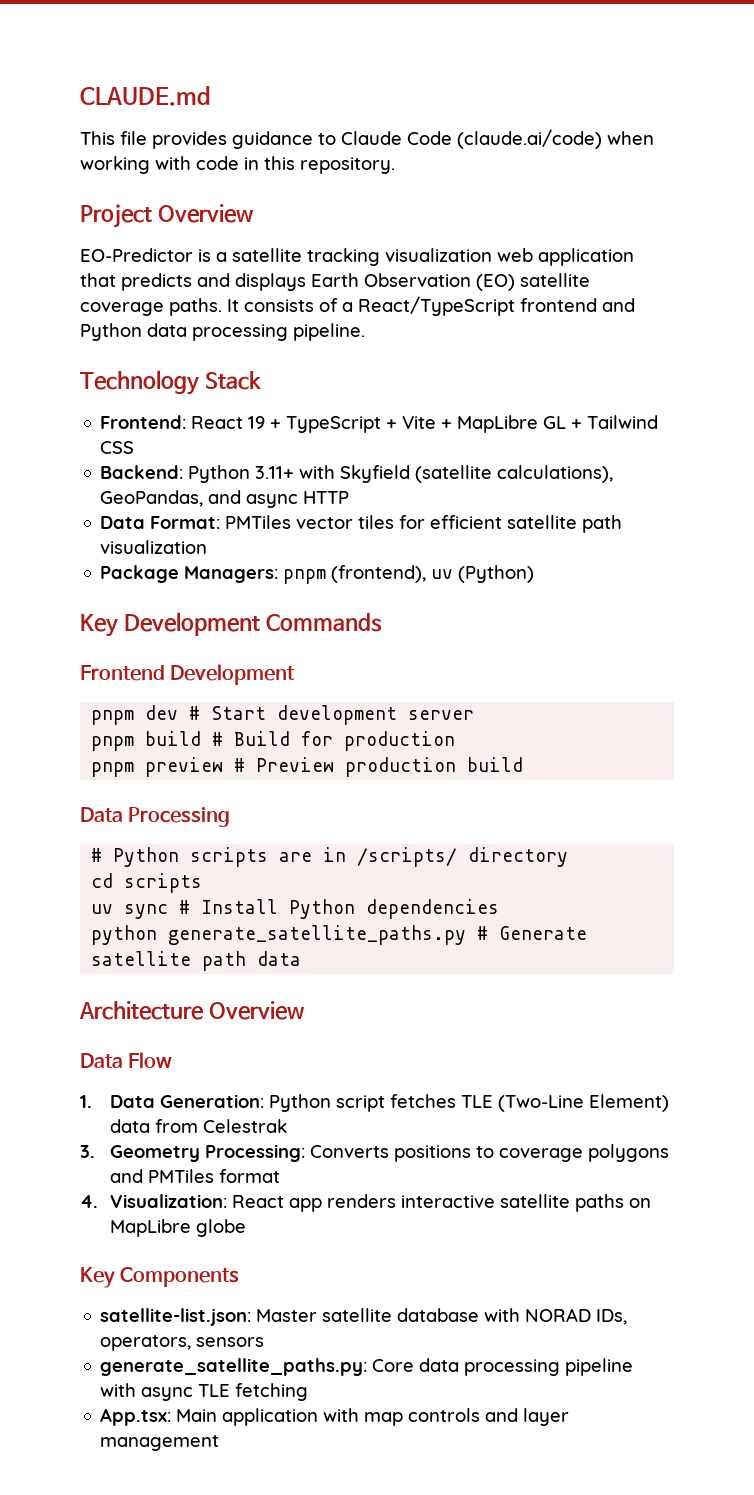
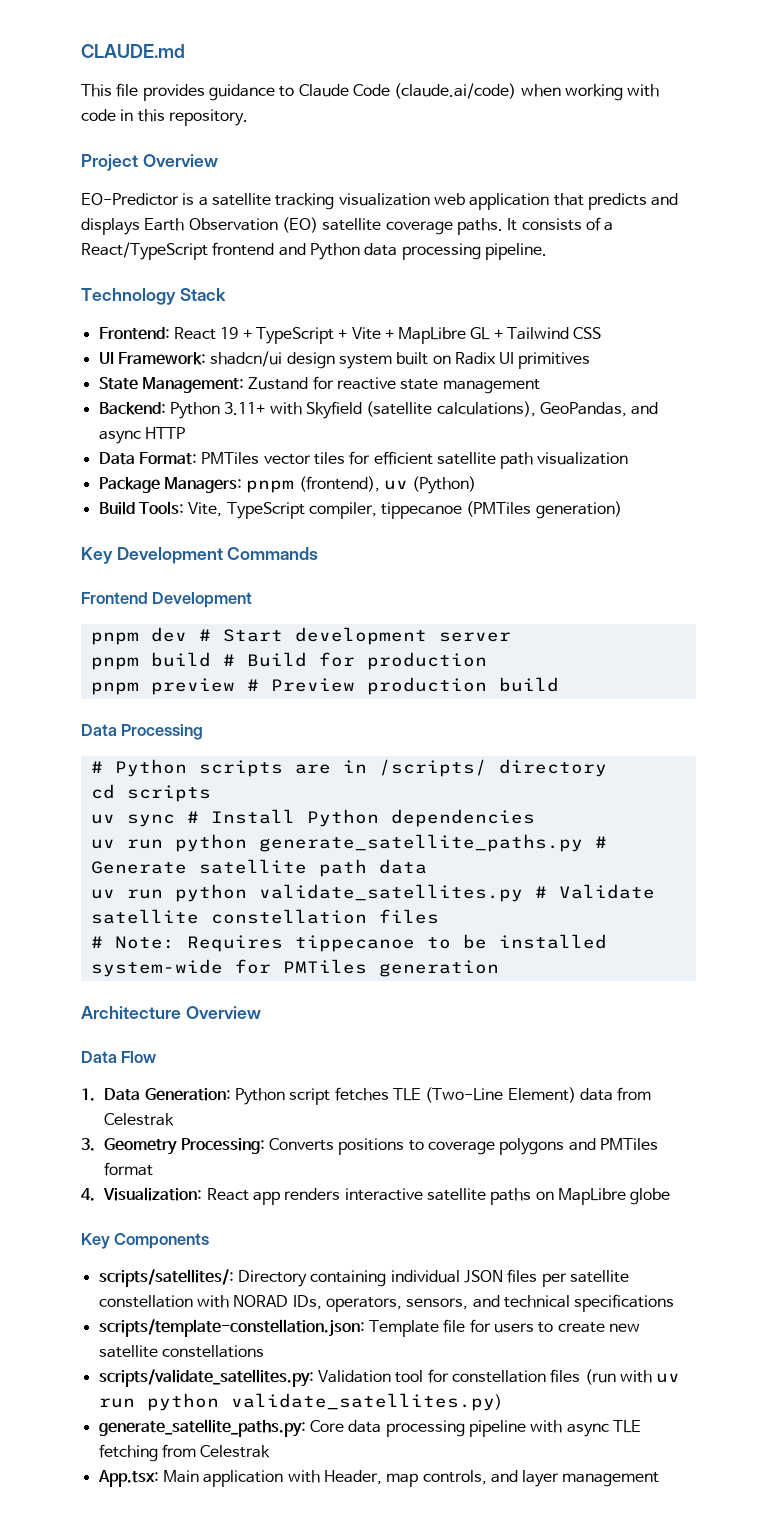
+ UI Framework: shadcn/ui design system built on Radix UI primitives
+ State Management: Zustand for reactive state management
+ Build Tools: Vite, TypeScript compiler, tippecanoe (PMTiles generation)
- python generate_satellite_paths.py # Generate satellite path data
+ uv run python generate_satellite_paths.py # Generate satellite path data
+ uv run python validate_satellites.py # Validate satellite constellation files
+ # Note: Requires tippecanoe to be installed system-wide for PMTiles generation
- satellite-list.json: Master satellite database with NORAD IDs, operators, sensors
+ scripts/satellites/: Directory containing individual JSON files per satellite constellation with NORAD IDs, operators, sensors, and technical specifications
+ scripts/template-constellation.json: Template file for users to create new satellite constellations
+ scripts/validate_satellites.py: Validation tool for constellation files (run with uv run python validate_satellites.py)
- generate_satellite_paths.py: Core data processing pipeline with async TLE fetching
+ generate_satellite_paths.py: Core data processing pipeline with async TLE fetching from Celestrak
- App.tsx: Main application with map controls and layer management
+ App.tsx: Main application with Header, map controls, and layer management

